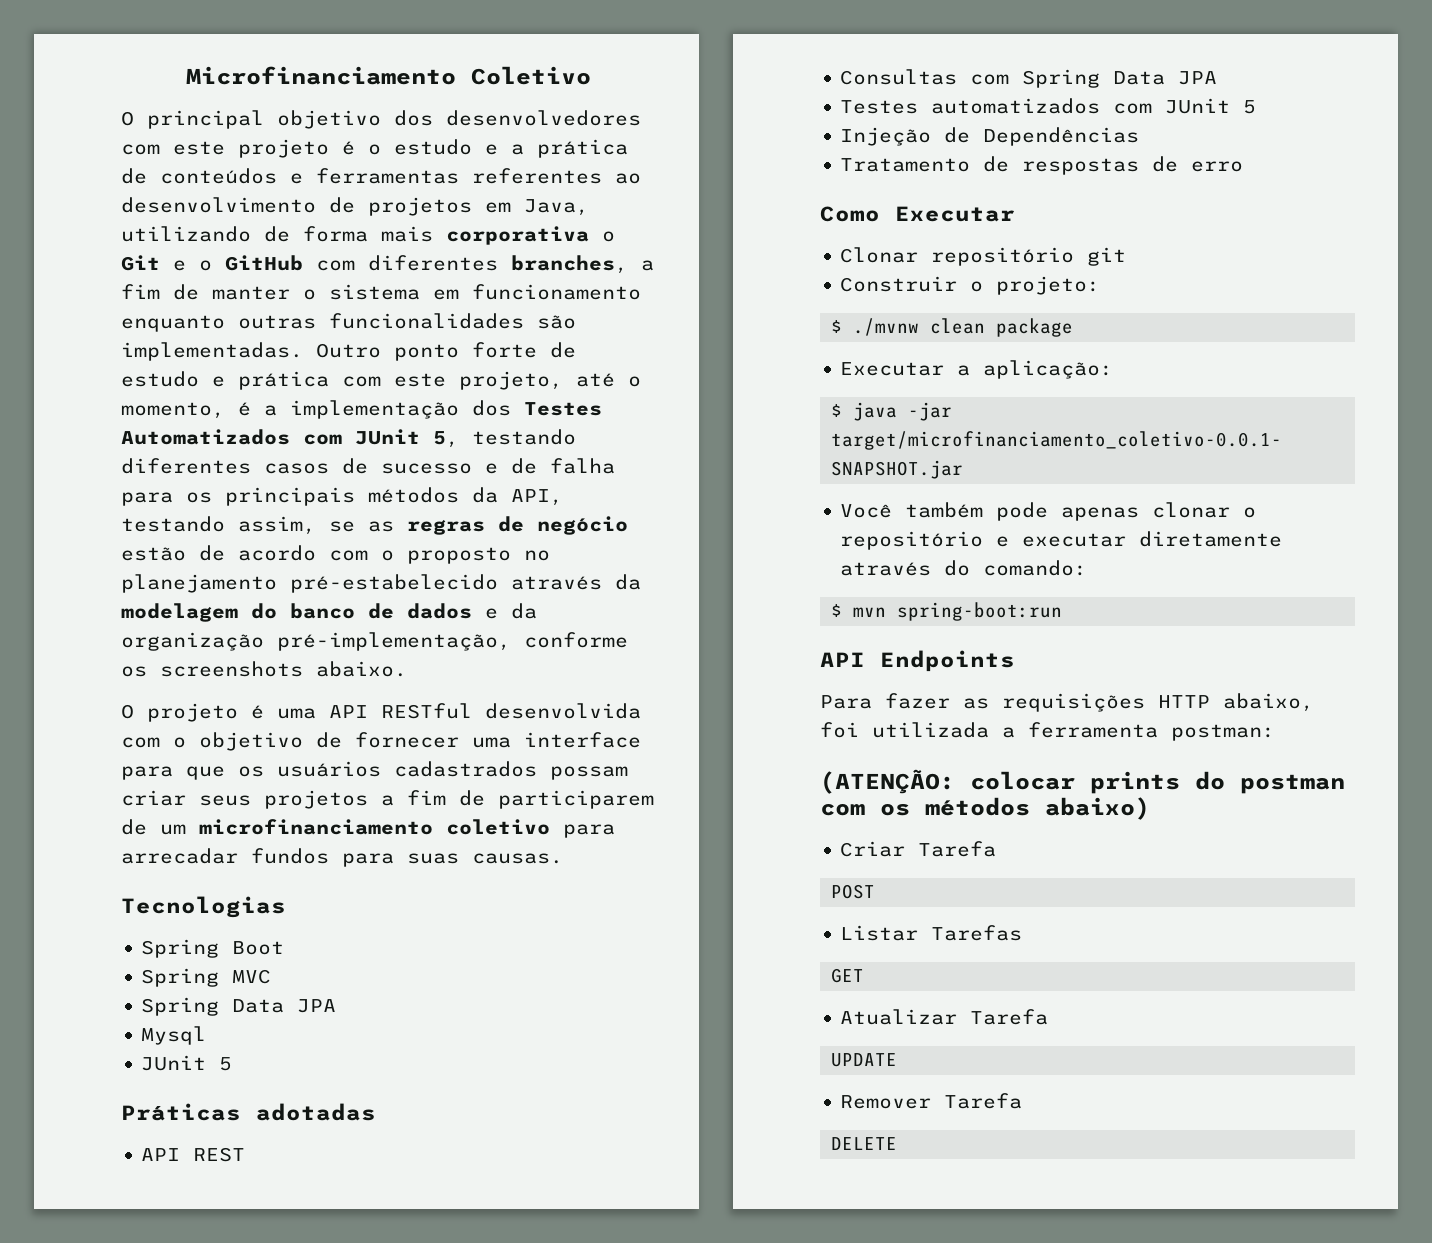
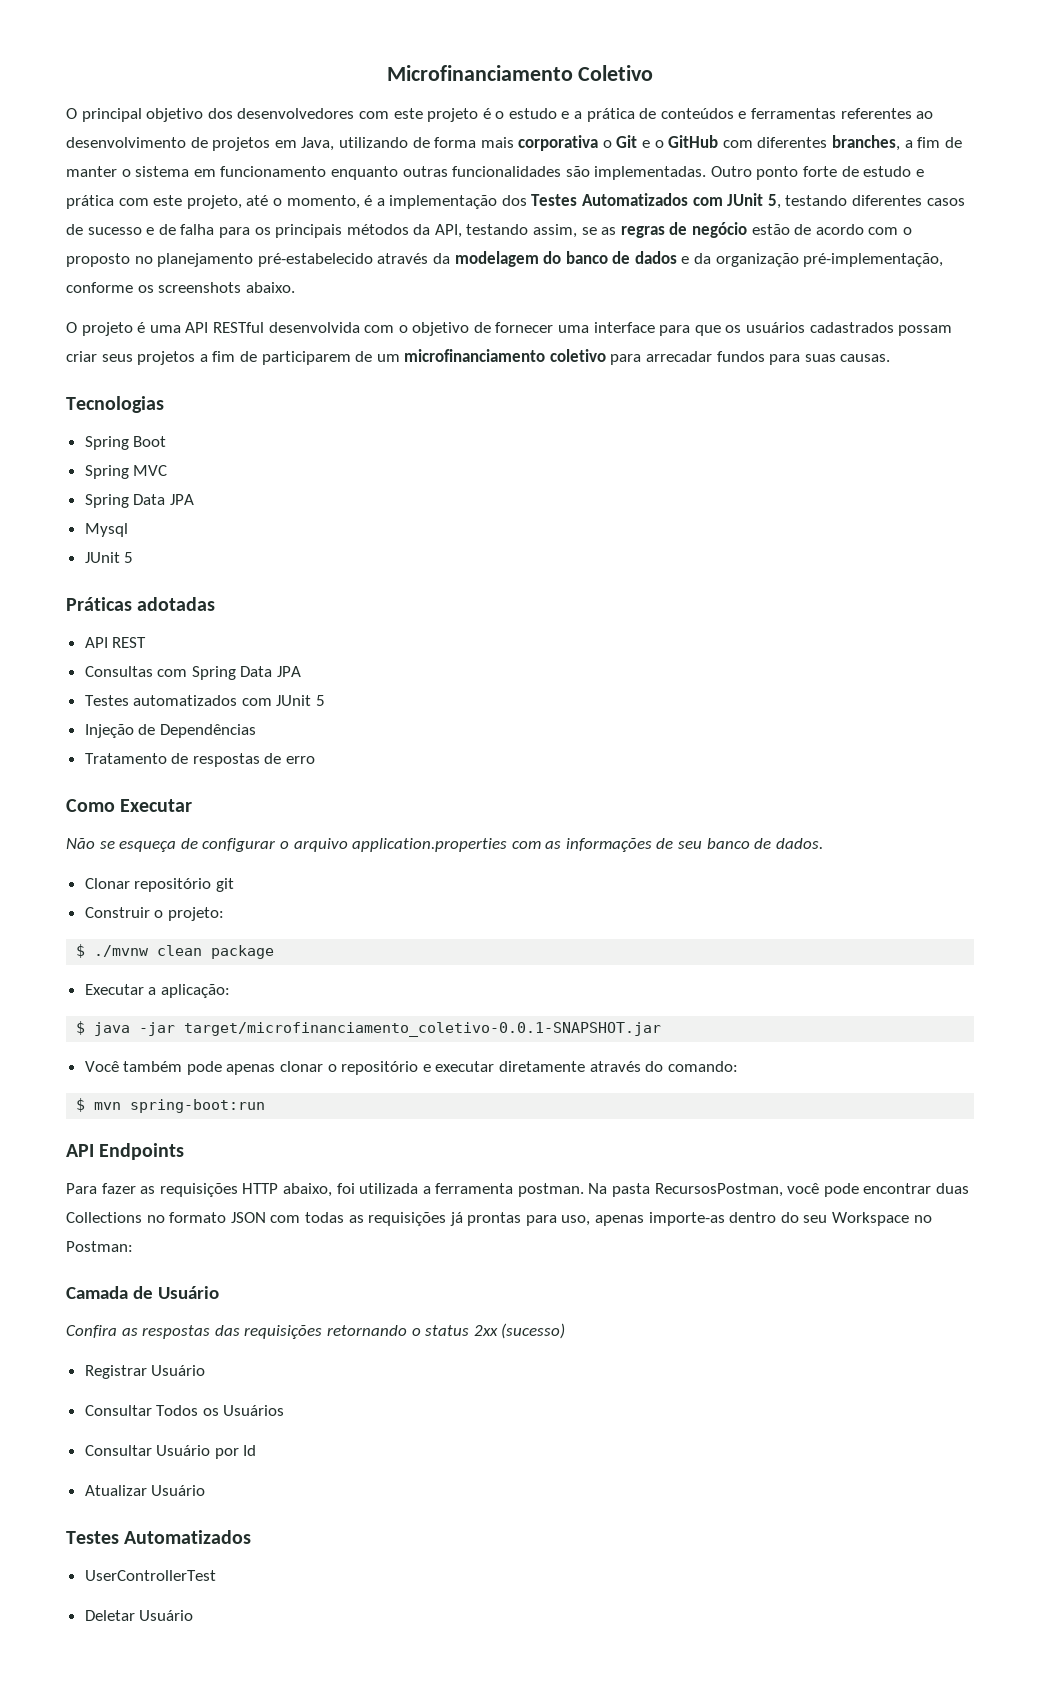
+ Não se esqueça de configurar o arquivo application.properties com as informações de seu banco de dados.
- Para fazer as requisições HTTP abaixo, foi utilizada a ferramenta postman:
- (ATENÇÃO: colocar prints do postman com os métodos abaixo)
- Criar Tarefa
- POST
- Listar Tarefas
- GET
- Atualizar Tarefa
- UPDATE
- Remover Tarefa
- DELETE
+ Para fazer as requisições HTTP abaixo, foi utilizada a ferramenta postman. Na pasta RecursosPostman, você pode encontrar duas Collections no formato JSON com todas as requisições já prontas para uso, apenas importe-as dentro do seu Workspace no Postman:
+ Camada de Usuário
+ Confira as respostas das requisições retornando o status 2xx (sucesso)
+ Registrar Usuário
+ Consultar Todos os Usuários
+ Consultar Usuário por Id
+ Atualizar Usuário
+ Testes Automatizados
+ UserControllerTest
+ Deletar Usuário

